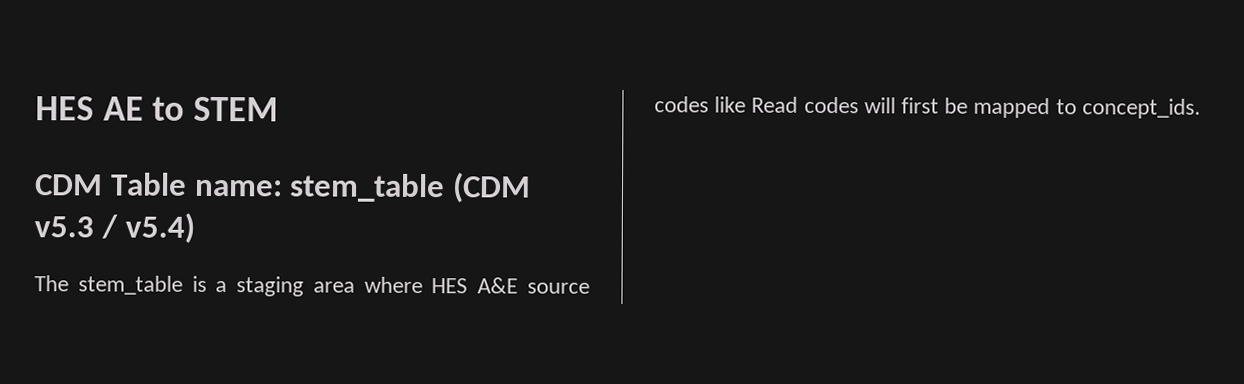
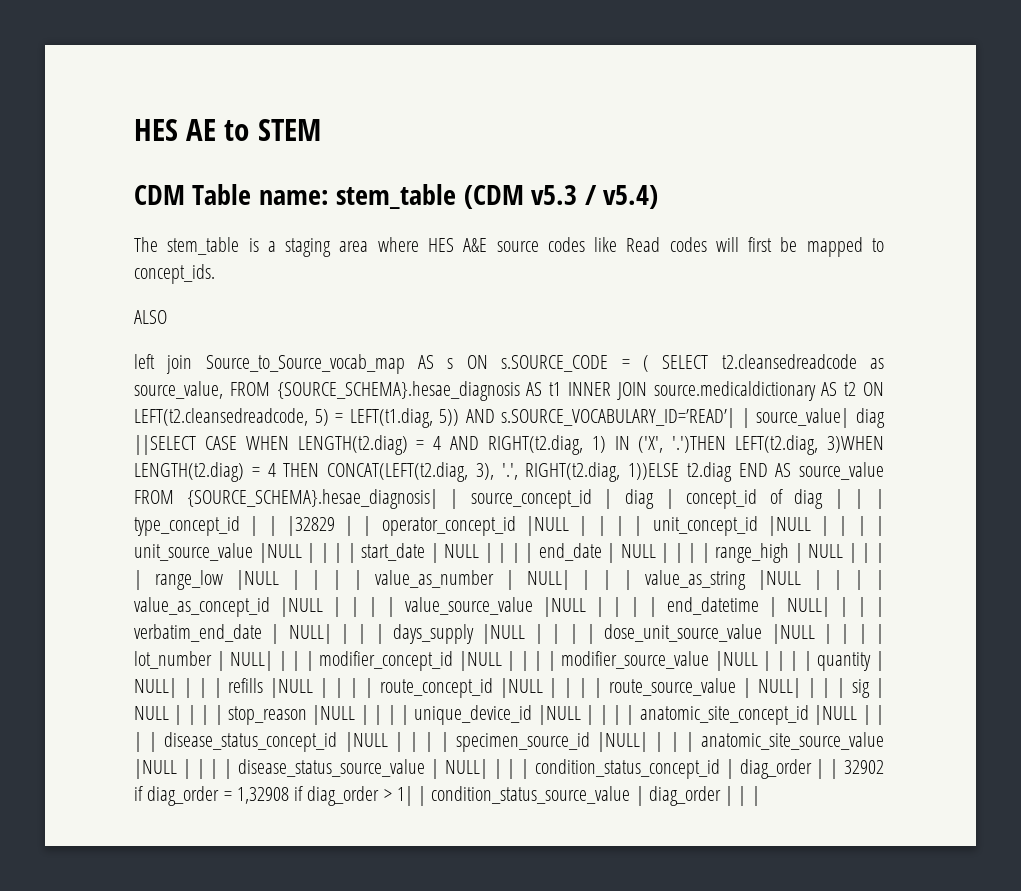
+ ALSO
+ left join Source_to_Source_vocab_map AS s ON s.SOURCE_CODE = ( SELECT t2.cleansedreadcode as source_value, FROM {SOURCE_SCHEMA}.hesae_diagnosis AS t1 INNER JOIN source.medicaldictionary AS t2 ON LEFT(t2.cleansedreadcode, 5) = LEFT(t1.diag, 5)) AND s.SOURCE_VOCABULARY_ID=’READ’| | source_value| diag ||SELECT CASE WHEN LENGTH(t2.diag) = 4 AND RIGHT(t2.diag, 1) IN ('X', '.')THEN LEFT(t2.diag, 3)WHEN LENGTH(t2.diag) = 4 THEN CONCAT(LEFT(t2.diag, 3), '.', RIGHT(t2.diag, 1))ELSE t2.diag END AS source_value FROM {SOURCE_SCHEMA}.hesae_diagnosis| | source_concept_id | diag | concept_id of diag | | | type_concept_id | | |32829 | | operator_concept_id |NULL | | | | unit_concept_id |NULL | | | | unit_source_value |NULL | | | | start_date | NULL | | | | end_date | NULL | | | | range_high | NULL | | | | range_low |NULL | | | | value_as_number | NULL| | | | value_as_string |NULL | | | | value_as_concept_id |NULL | | | | value_source_value |NULL | | | | end_datetime | NULL| | | | verbatim_end_date | NULL| | | | days_supply |NULL | | | | dose_unit_source_value |NULL | | | | lot_number | NULL| | | | modifier_concept_id |NULL | | | | modifier_source_value |NULL | | | | quantity | NULL| | | | refills |NULL | | | | route_concept_id |NULL | | | | route_source_value | NULL| | | | sig | NULL | | | | stop_reason |NULL | | | | unique_device_id |NULL | | | | anatomic_site_concept_id |NULL | | | | disease_status_concept_id |NULL | | | | specimen_source_id |NULL| | | | anatomic_site_source_value |NULL | | | | disease_status_source_value | NULL| | | | condition_status_concept_id | diag_order | | 32902 if diag_order = 1,32908 if diag_order > 1| | condition_status_source_value | diag_order | | |

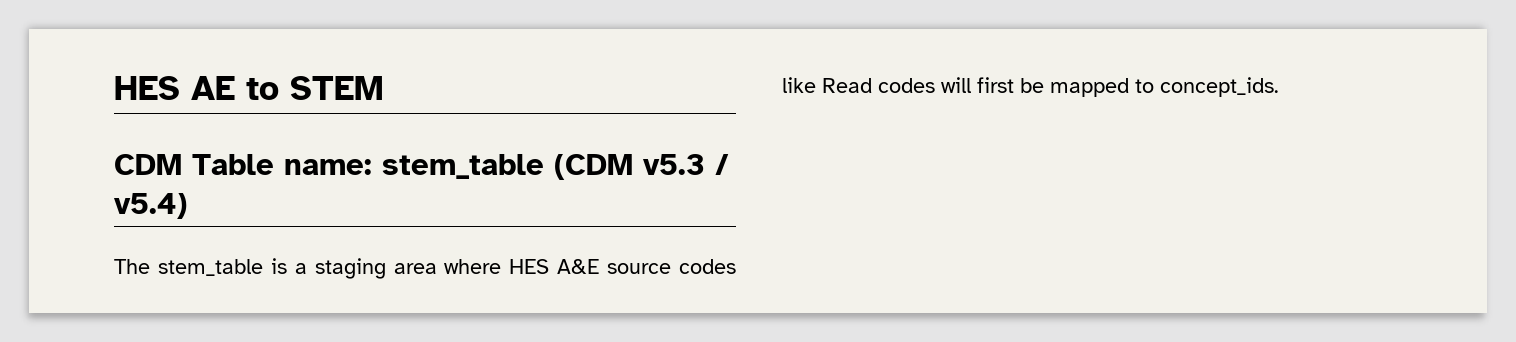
- ALSO
- left join Source_to_Source_vocab_map AS s ON s.SOURCE_CODE = ( SELECT t2.cleansedreadcode as source_value, FROM {SOURCE_SCHEMA}.hesae_diagnosis AS t1 INNER JOIN source.medicaldictionary AS t2 ON LEFT(t2.cleansedreadcode, 5) = LEFT(t1.diag, 5)) AND s.SOURCE_VOCABULARY_ID=’READ’| | source_value| diag ||SELECT CASE WHEN LENGTH(t2.diag) = 4 AND RIGHT(t2.diag, 1) IN ('X', '.')THEN LEFT(t2.diag, 3)WHEN LENGTH(t2.diag) = 4 THEN CONCAT(LEFT(t2.diag, 3), '.', RIGHT(t2.diag, 1))ELSE t2.diag END AS source_value FROM {SOURCE_SCHEMA}.hesae_diagnosis| | source_concept_id | diag | concept_id of diag | | | type_concept_id | | |32829 | | operator_concept_id |NULL | | | | unit_concept_id |NULL | | | | unit_source_value |NULL | | | | start_date | NULL | | | | end_date | NULL | | | | range_high | NULL | | | | range_low |NULL | | | | value_as_number | NULL| | | | value_as_string |NULL | | | | value_as_concept_id |NULL | | | | value_source_value |NULL | | | | end_datetime | NULL| | | | verbatim_end_date | NULL| | | | days_supply |NULL | | | | dose_unit_source_value |NULL | | | | lot_number | NULL| | | | modifier_concept_id |NULL | | | | modifier_source_value |NULL | | | | quantity | NULL| | | | refills |NULL | | | | route_concept_id |NULL | | | | route_source_value | NULL| | | | sig | NULL | | | | stop_reason |NULL | | | | unique_device_id |NULL | | | | anatomic_site_concept_id |NULL | | | | disease_status_concept_id |NULL | | | | specimen_source_id |NULL| | | | anatomic_site_source_value |NULL | | | | disease_status_source_value | NULL| | | | condition_status_concept_id | diag_order | | 32902 if diag_order = 1,32908 if diag_order > 1| | condition_status_source_value | diag_order | | |

